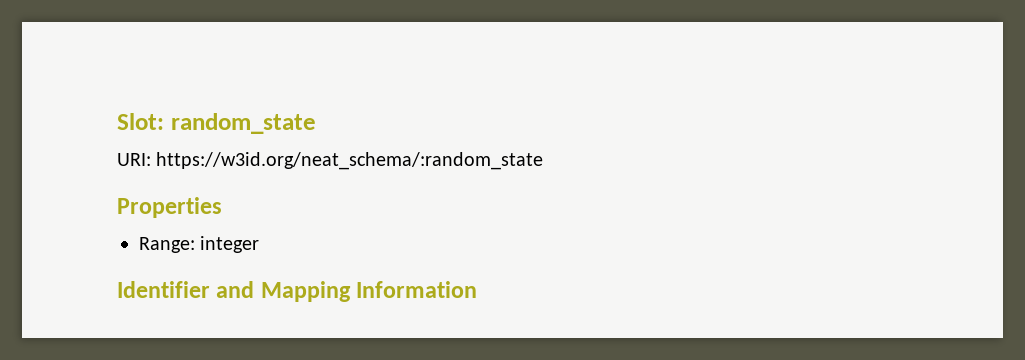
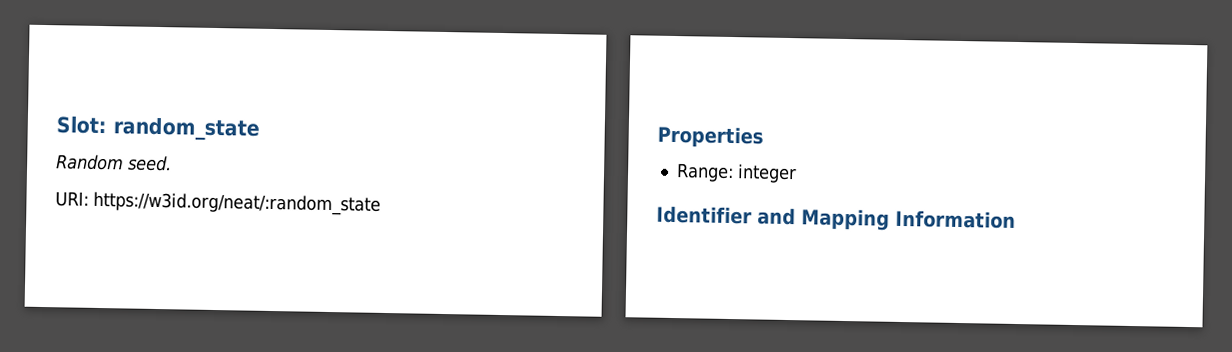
+ Random seed.
- URI: https://w3id.org/neat_schema/:random_state
+ URI: https://w3id.org/neat/:random_state

